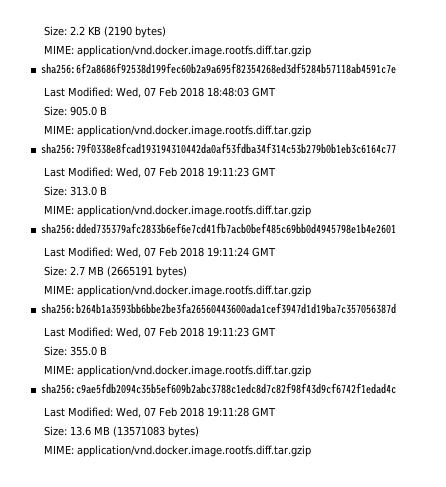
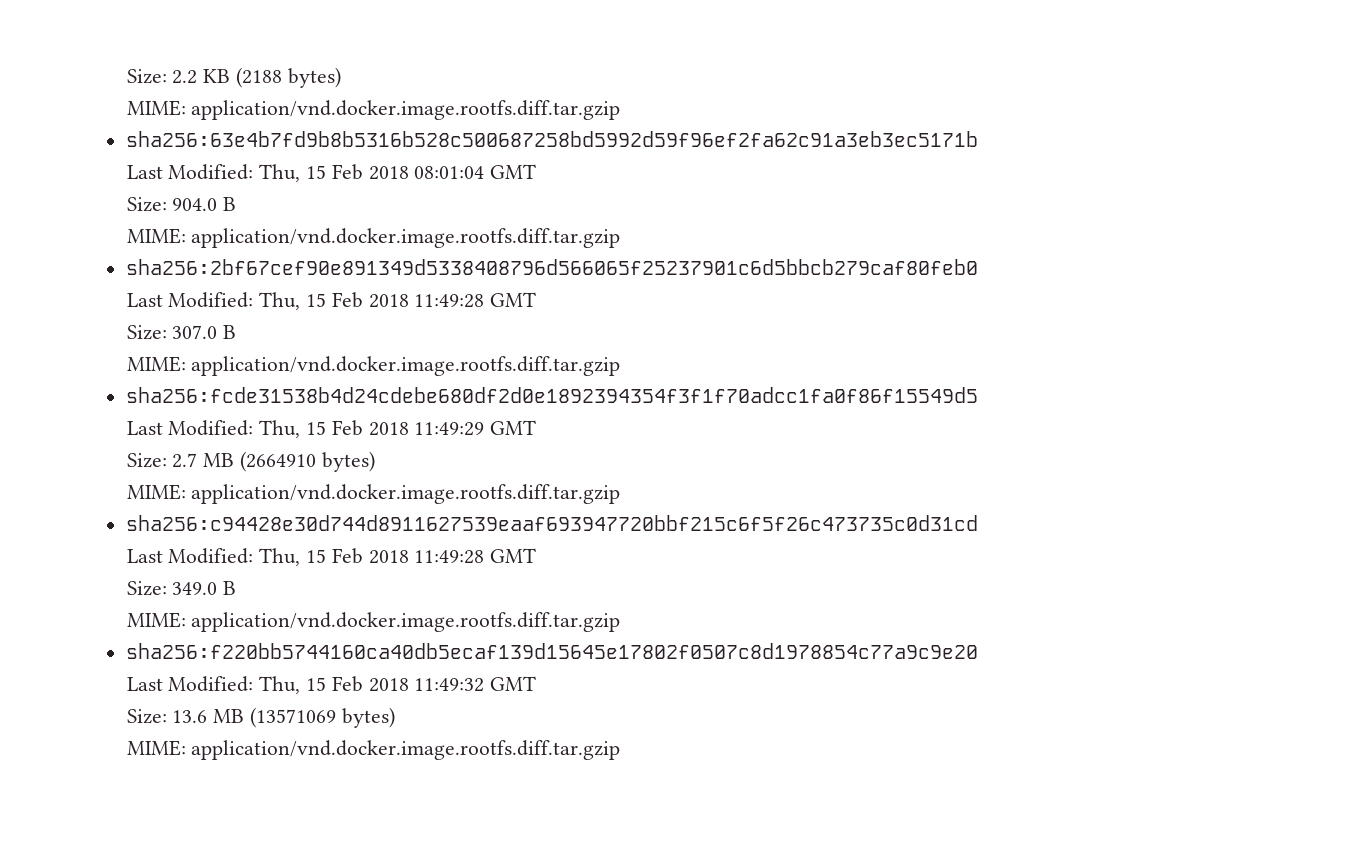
- Size: 2.2 KB (2190 bytes)
+ Size: 2.2 KB (2188 bytes)
  MIME: application/vnd.docker.image.rootfs.diff.tar.gzip
- sha256:6f2a8686f92538d199fec60b2a9a695f82354268ed3df5284b57118ab4591c7e
- Last Modified: Wed, 07 Feb 2018 18:48:03 GMT
- Size: 905.0 B
+ sha256:63e4b7fd9b8b5316b528c500687258bd5992d59f96ef2fa62c91a3eb3ec5171b
+ Last Modified: Thu, 15 Feb 2018 08:01:04 GMT
+ Size: 904.0 B
  MIME: application/vnd.docker.image.rootfs.diff.tar.gzip
- sha256:79f0338e8fcad193194310442da0af53fdba34f314c53b279b0b1eb3c6164c77
- Last Modified: Wed, 07 Feb 2018 19:11:23 GMT
- Size: 313.0 B
+ sha256:2bf67cef90e891349d5338408796d566065f25237901c6d5bbcb279caf80feb0
+ Last Modified: Thu, 15 Feb 2018 11:49:28 GMT
+ Size: 307.0 B
  MIME: application/vnd.docker.image.rootfs.diff.tar.gzip
- sha256:dded735379afc2833b6ef6e7cd41fb7acb0bef485c69bb0d4945798e1b4e2601
- Last Modified: Wed, 07 Feb 2018 19:11:24 GMT
+ sha256:fcde31538b4d24cdebe680df2d0e1892394354f3f1f70adcc1fa0f86f15549d5
+ Last Modified: Thu, 15 Feb 2018 11:49:29 GMT
- Size: 2.7 MB (2665191 bytes)
+ Size: 2.7 MB (2664910 bytes)
  MIME: application/vnd.docker.image.rootfs.diff.tar.gzip
- sha256:b264b1a3593bb6bbe2be3fa26560443600ada1cef3947d1d19ba7c357056387d
- Last Modified: Wed, 07 Feb 2018 19:11:23 GMT
- Size: 355.0 B
+ sha256:c94428e30d744d8911627539eaaf693947720bbf215c6f5f26c473735c0d31cd
+ Last Modified: Thu, 15 Feb 2018 11:49:28 GMT
+ Size: 349.0 B
  MIME: application/vnd.docker.image.rootfs.diff.tar.gzip
- sha256:c9ae5fdb2094c35b5ef609b2abc3788c1edc8d7c82f98f43d9cf6742f1edad4c
- Last Modified: Wed, 07 Feb 2018 19:11:28 GMT
+ sha256:f220bb5744160ca40db5ecaf139d15645e17802f0507c8d1978854c77a9c9e20
+ Last Modified: Thu, 15 Feb 2018 11:49:32 GMT
- Size: 13.6 MB (13571083 bytes)
+ Size: 13.6 MB (13571069 bytes)

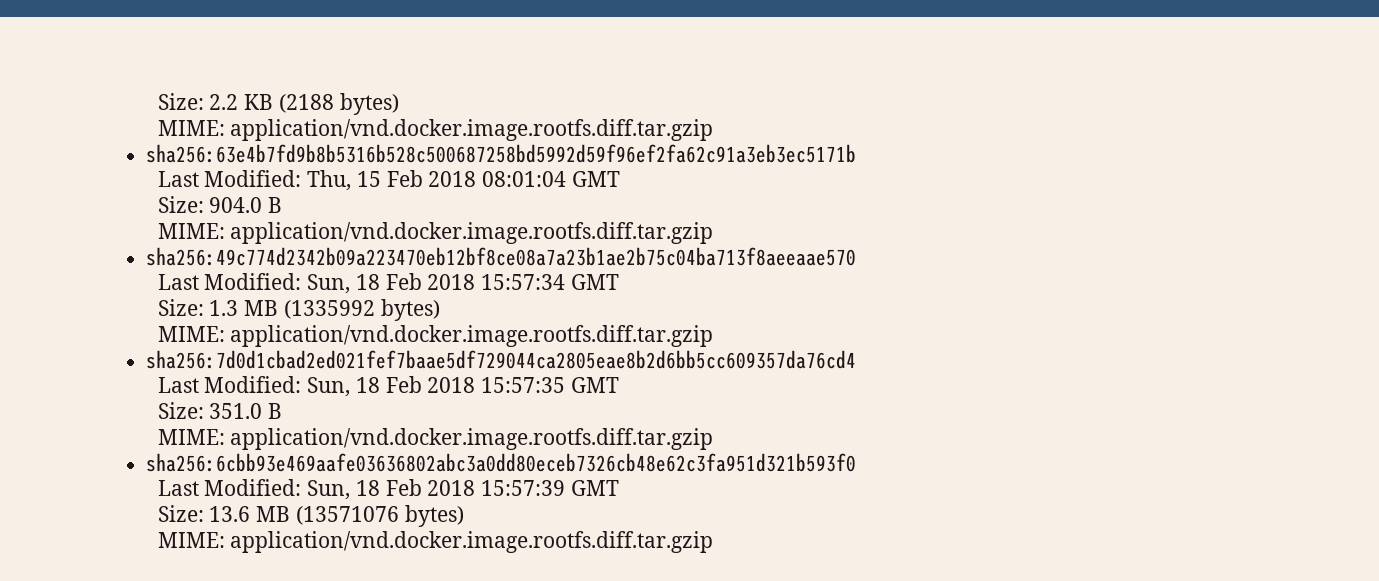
- sha256:2bf67cef90e891349d5338408796d566065f25237901c6d5bbcb279caf80feb0
- Last Modified: Thu, 15 Feb 2018 11:49:28 GMT
- Size: 307.0 B
+ sha256:49c774d2342b09a223470eb12bf8ce08a7a23b1ae2b75c04ba713f8aeeaae570
+ Last Modified: Sun, 18 Feb 2018 15:57:34 GMT
+ Size: 1.3 MB (1335992 bytes)
  MIME: application/vnd.docker.image.rootfs.diff.tar.gzip
- sha256:fcde31538b4d24cdebe680df2d0e1892394354f3f1f70adcc1fa0f86f15549d5
- Last Modified: Thu, 15 Feb 2018 11:49:29 GMT
- Size: 2.7 MB (2664910 bytes)
+ sha256:7d0d1cbad2ed021fef7baae5df729044ca2805eae8b2d6bb5cc609357da76cd4
+ Last Modified: Sun, 18 Feb 2018 15:57:35 GMT
+ Size: 351.0 B
  MIME: application/vnd.docker.image.rootfs.diff.tar.gzip
- sha256:c94428e30d744d8911627539eaaf693947720bbf215c6f5f26c473735c0d31cd
- Last Modified: Thu, 15 Feb 2018 11:49:28 GMT
- Size: 349.0 B
- MIME: application/vnd.docker.image.rootfs.diff.tar.gzip
- sha256:f220bb5744160ca40db5ecaf139d15645e17802f0507c8d1978854c77a9c9e20
- Last Modified: Thu, 15 Feb 2018 11:49:32 GMT
+ sha256:6cbb93e469aafe03636802abc3a0dd80eceb7326cb48e62c3fa951d321b593f0
+ Last Modified: Sun, 18 Feb 2018 15:57:39 GMT
- Size: 13.6 MB (13571069 bytes)
+ Size: 13.6 MB (13571076 bytes)

